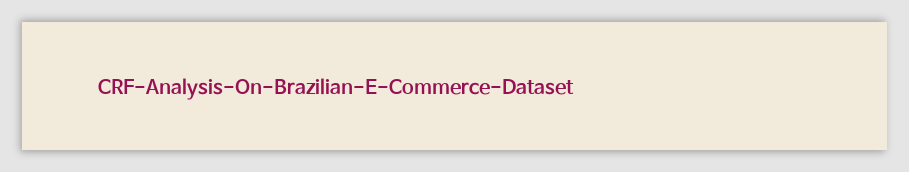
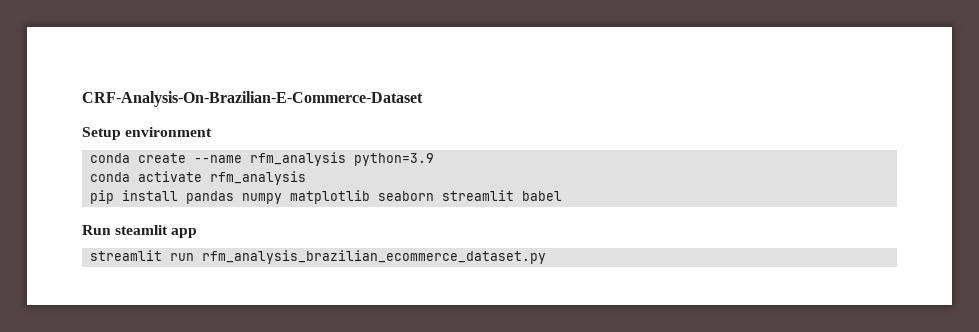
+ Setup environment
+ conda create --name rfm_analysis python=3.9
+ conda activate rfm_analysis
+ pip install pandas numpy matplotlib seaborn streamlit babel
+ Run steamlit app
+ streamlit run rfm_analysis_brazilian_ecommerce_dataset.py

